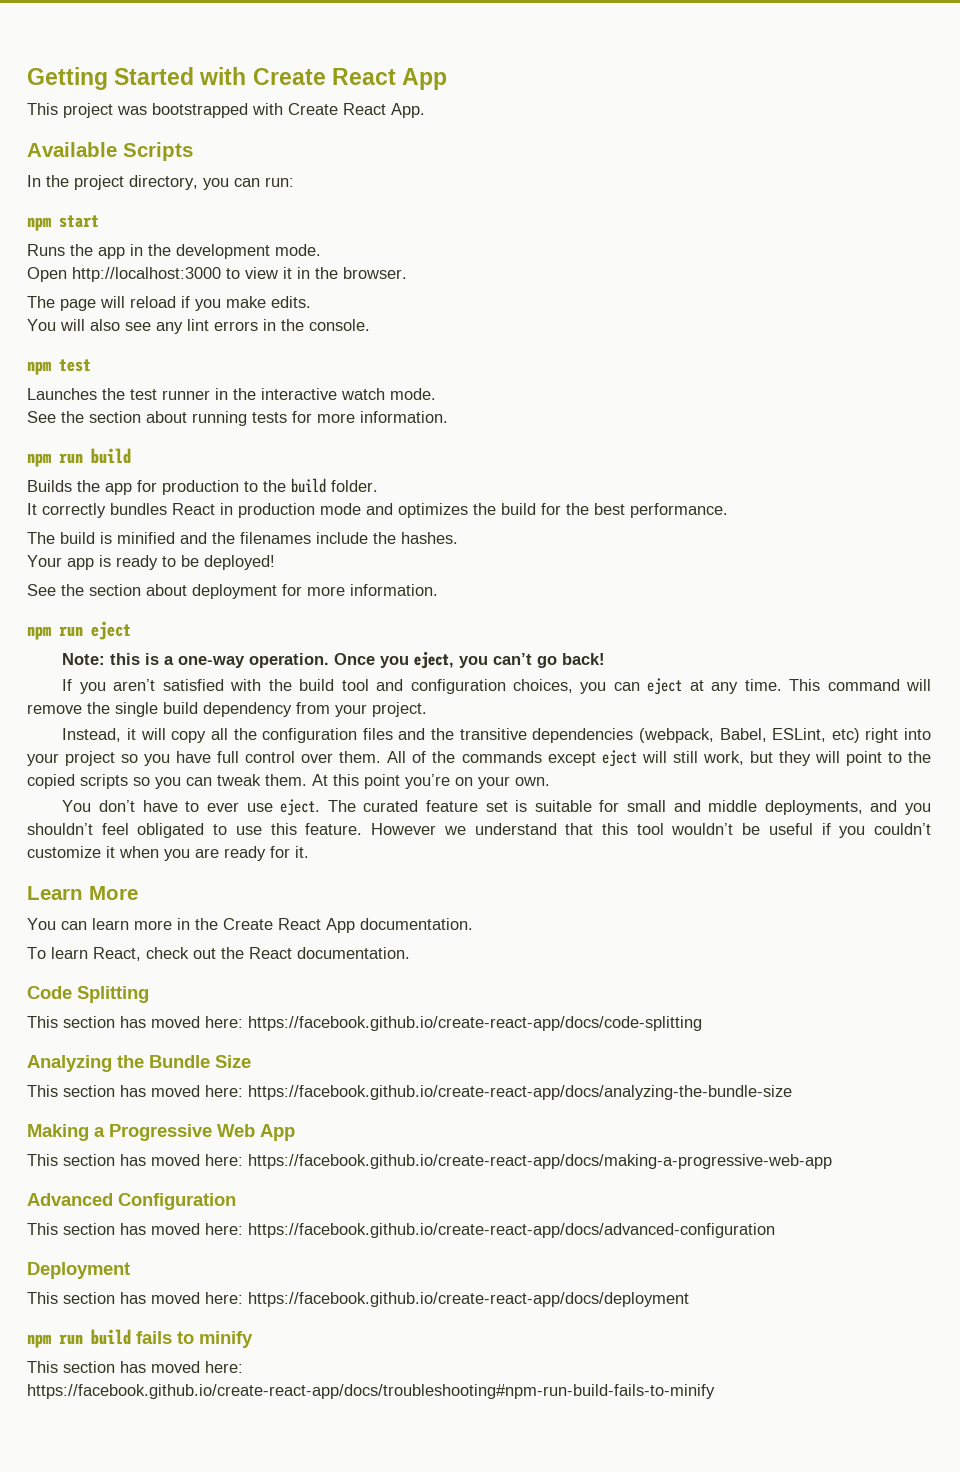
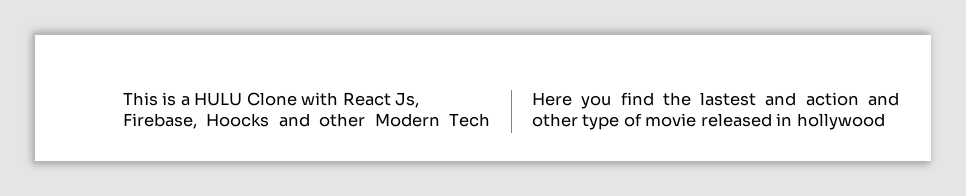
- Getting Started with Create React App
- This project was bootstrapped with Create React App.
- Available Scripts
- In the project directory, you can run:
- npm start
- Runs the app in the development mode.
- Open http://localhost:3000 to view it in the browser.
- The page will reload if you make edits.
- You will also see any lint errors in the console.
- npm test
- Launches the test runner in the interactive watch mode.
- See the section about running tests for more information.
- npm run build
- Builds the app for production to the build folder.
- It correctly bundles React in production mode and optimizes the build for the best performance.
- The build is minified and the filenames include the hashes.
- Your app is ready to be deployed!
- See the section about deployment for more information.
- npm run eject
- Note: this is a one-way operation. Once you eject, you can’t go back!
- If you aren’t satisfied with the build tool and configuration choices, you can eject at any time. This command will remove the single build dependency from your project.
- Instead, it will copy all the configuration files and the transitive dependencies (webpack, Babel, ESLint, etc) right into your project so you have full control over them. All of the commands except eject will still work, but they will point to the copied scripts so you can tweak them. At this point you’re on your own.
- You don’t have to ever use eject. The curated feature set is suitable for small and middle deployments, and you shouldn’t feel obligated to use this feature. However we understand that this tool wouldn’t be useful if you couldn’t customize it when you are ready for it.
- Learn More
- You can learn more in the Create React App documentation.
- To learn React, check out the React documentation.
- Code Splitting
- This section has moved here: https://facebook.github.io/create-react-app/docs/code-splitting
- Analyzing the Bundle Size
- This section has moved here: https://facebook.github.io/create-react-app/docs/analyzing-the-bundle-size
- Making a Progressive Web App
- This section has moved here: https://facebook.github.io/create-react-app/docs/making-a-progressive-web-app
- Advanced Configuration
- This section has moved here: https://facebook.github.io/create-react-app/docs/advanced-configuration
- Deployment
- This section has moved here: https://facebook.github.io/create-react-app/docs/deployment
- npm run build fails to minify
- This section has moved here: https://facebook.github.io/create-react-app/docs/troubleshooting#npm-run-build-fails-to-minify
+ This is a HULU Clone with React Js, Firebase, Hoocks and other Modern Tech Here you find the lastest and action and other type of movie released in hollywood

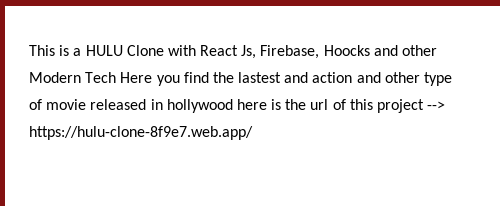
- This is a HULU Clone with React Js, Firebase, Hoocks and other Modern Tech Here you find the lastest and action and other type of movie released in hollywood
+ This is a HULU Clone with React Js, Firebase, Hoocks and other Modern Tech Here you find the lastest and action and other type of movie released in hollywood here is the url of this project --> https://hulu-clone-8f9e7.web.app/

